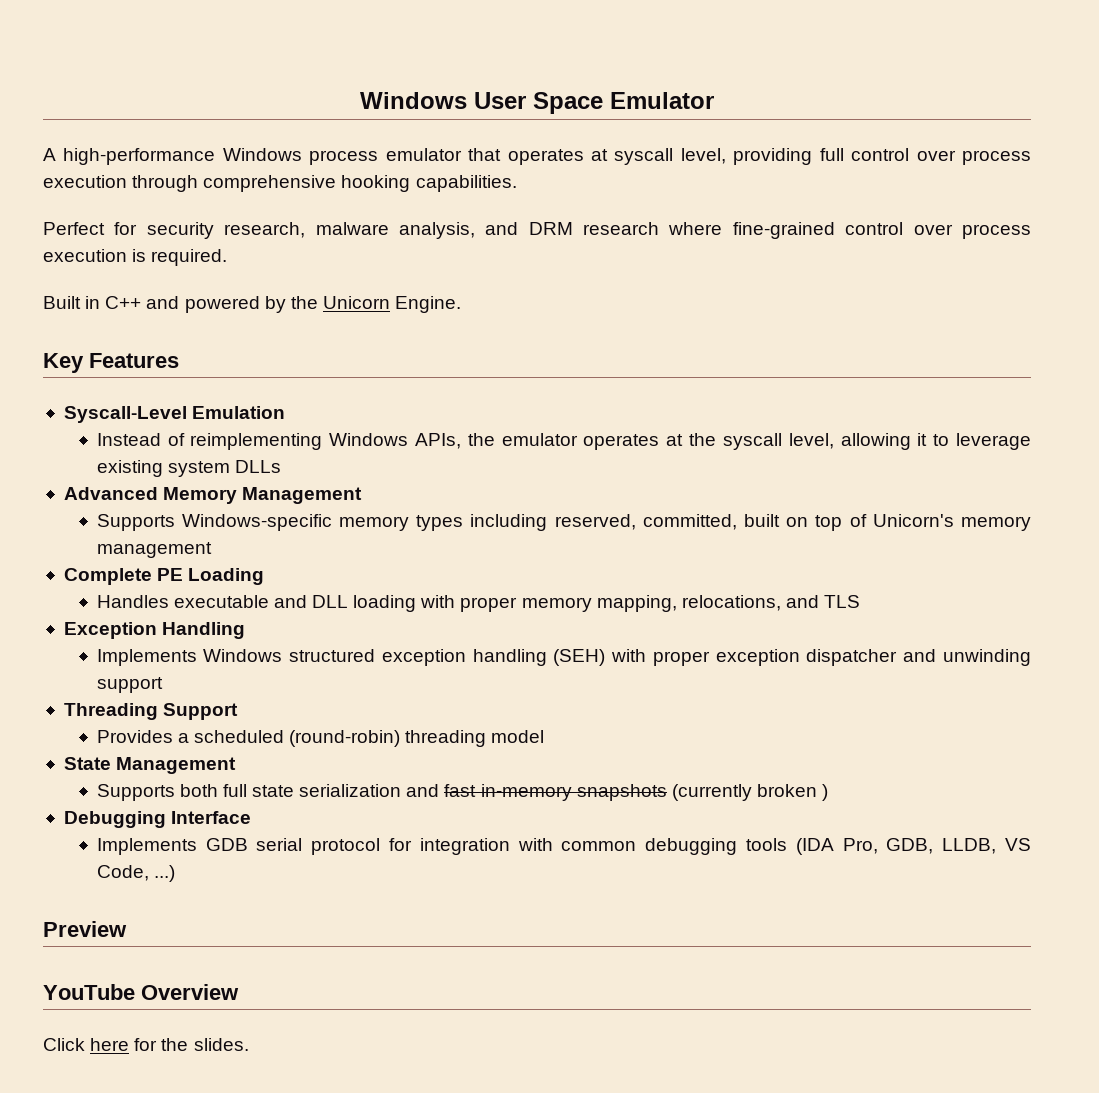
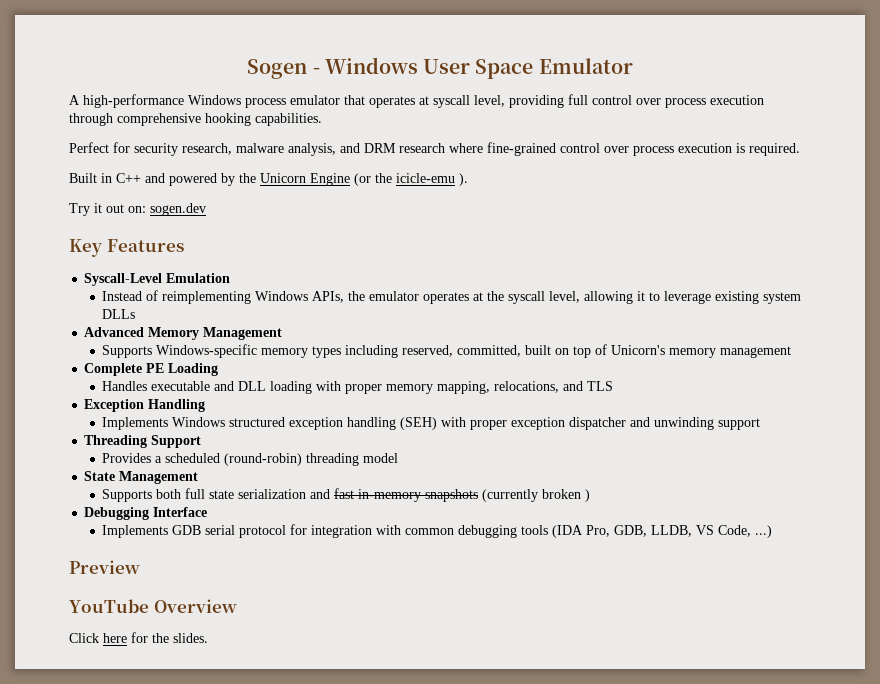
- Windows User Space Emulator
+ Sogen - Windows User Space Emulator
- Built in C++ and powered by the Unicorn Engine.
+ Built in C++ and powered by the Unicorn Engine (or the icicle-emu ).
+ Try it out on: sogen.dev

